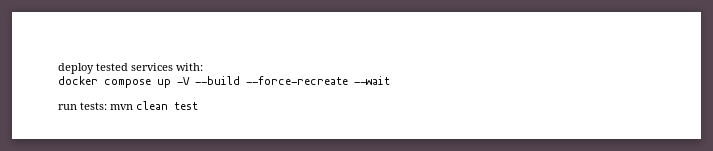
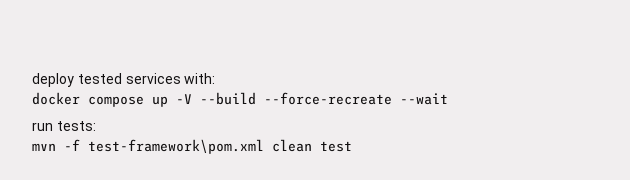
- run tests: mvn clean test
+ run tests:
+ mvn -f test-framework\pom.xml clean test

